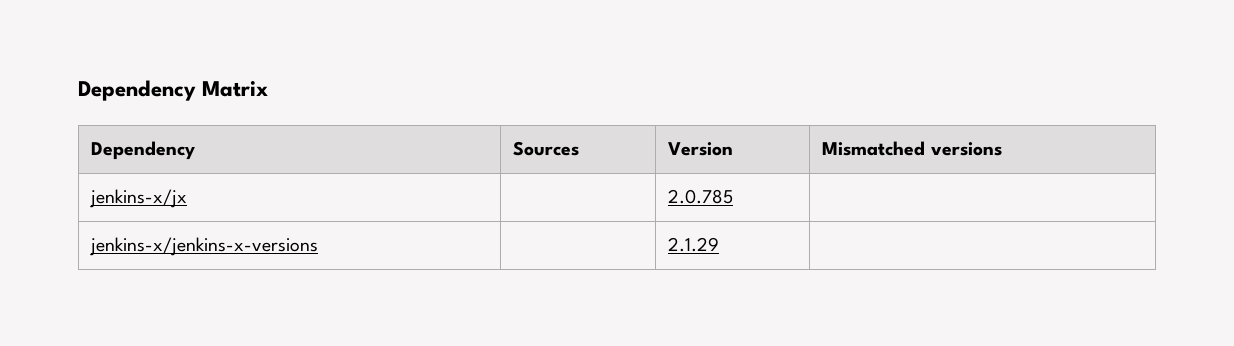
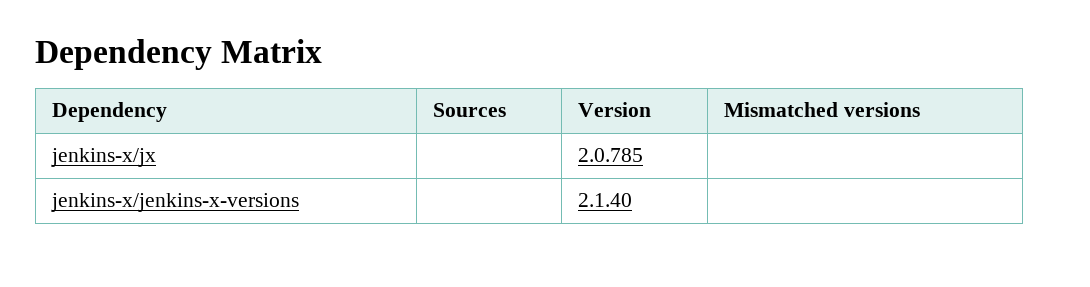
- jenkins-x/jenkins-x-versions | | 2.1.29 |
+ jenkins-x/jenkins-x-versions | | 2.1.40 |

